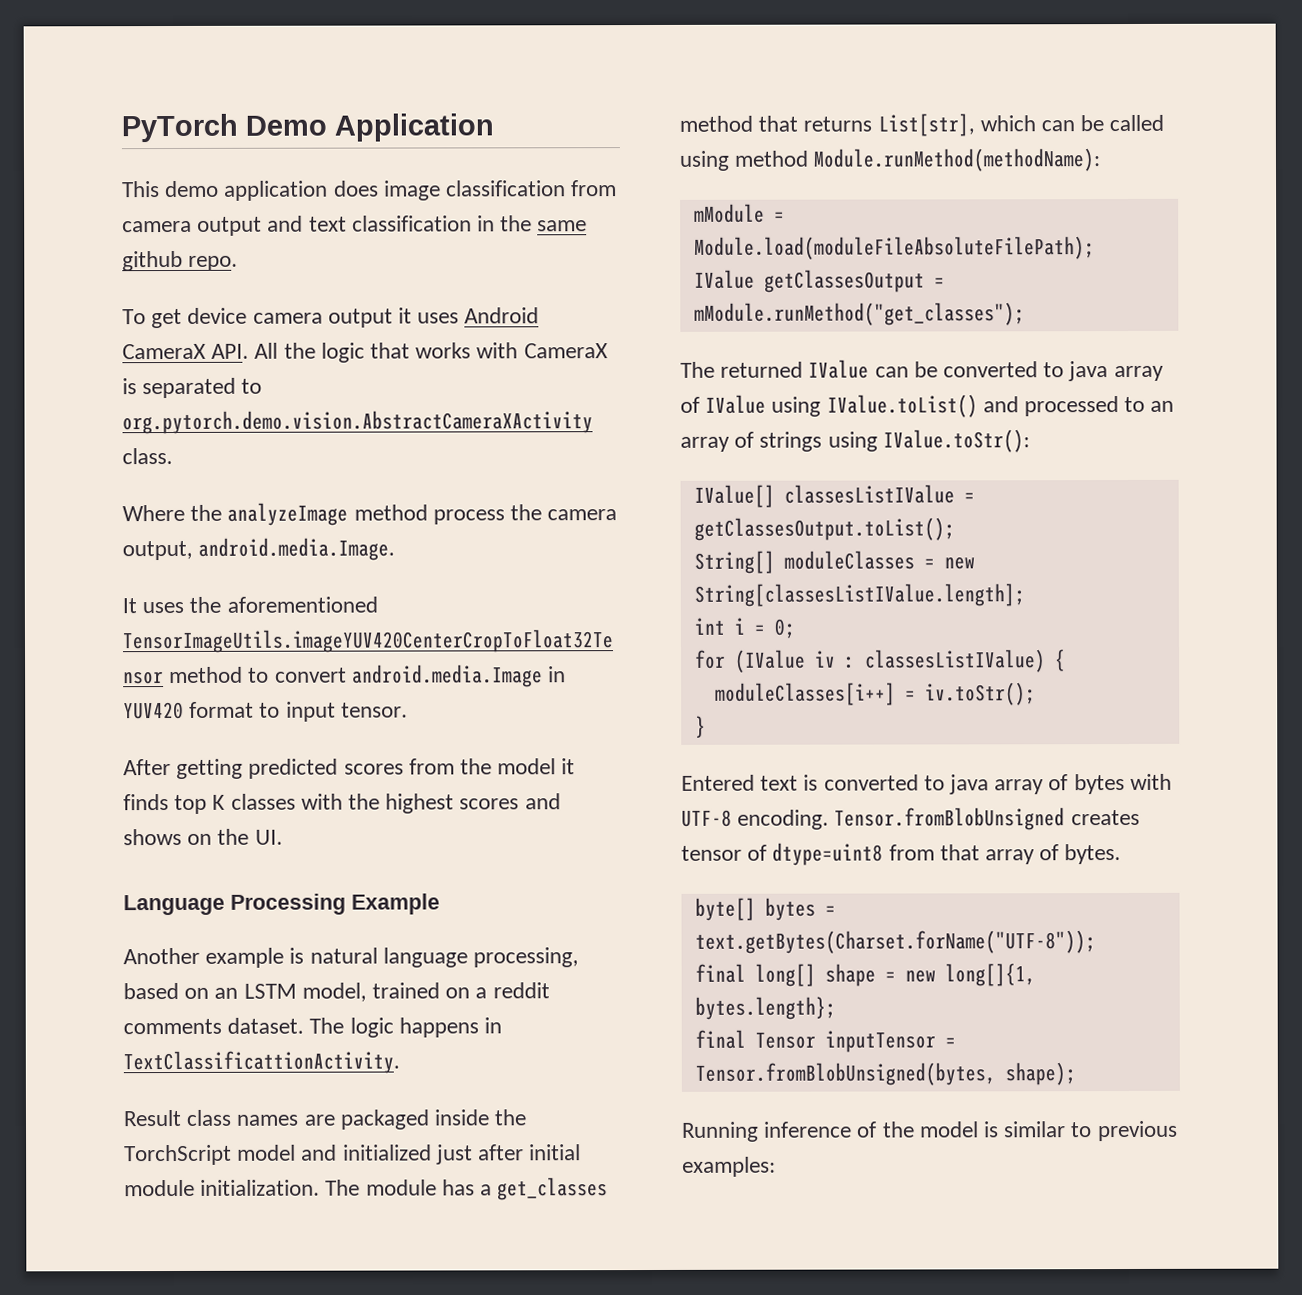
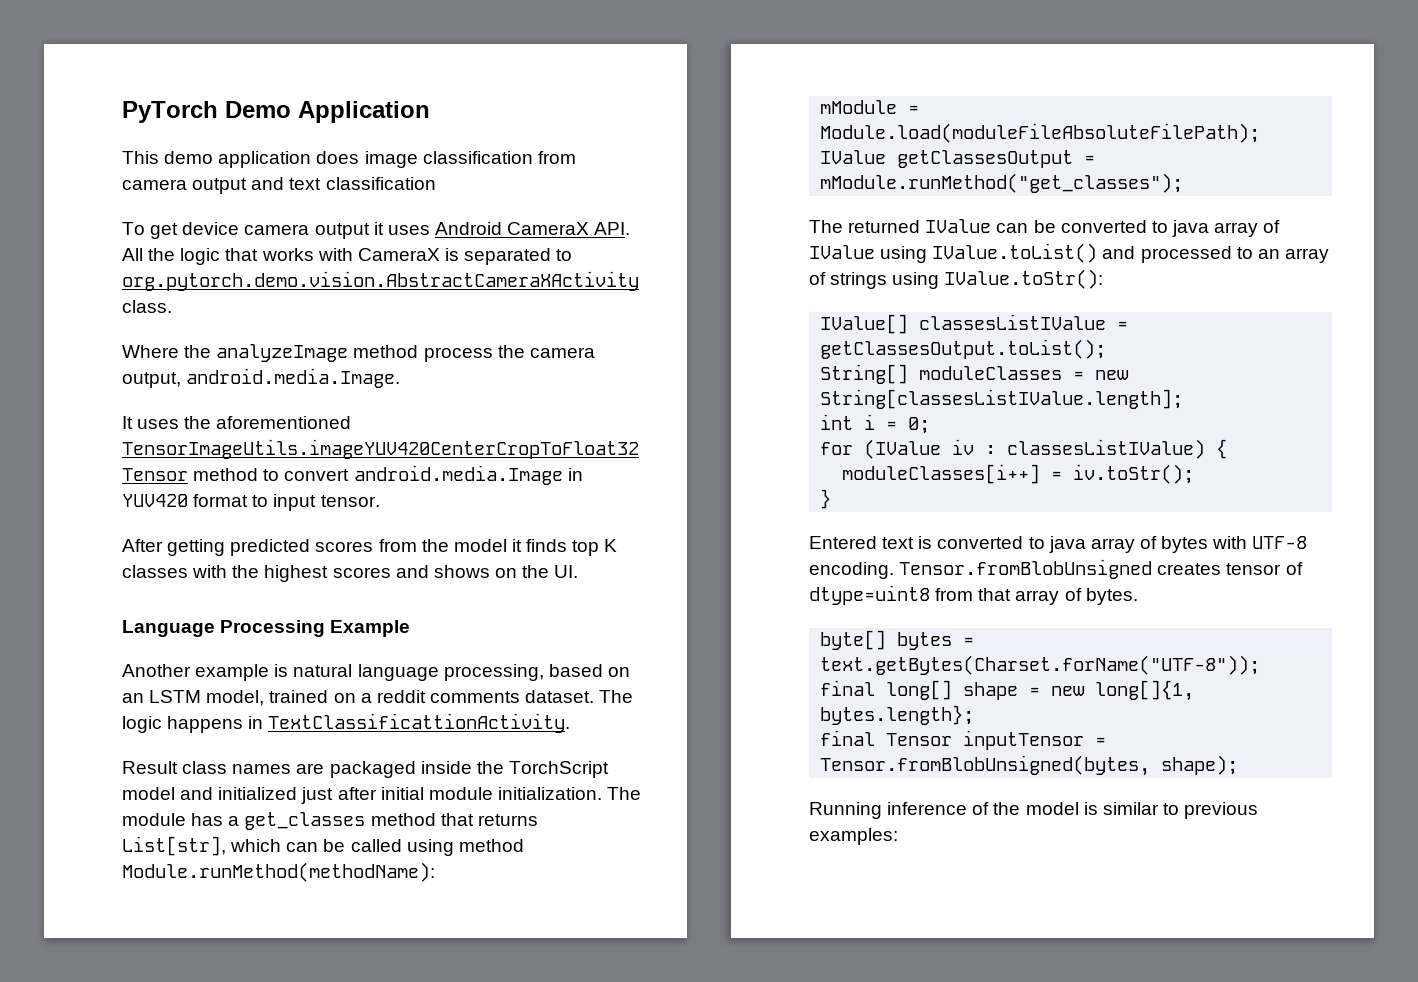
- This demo application does image classification from camera output and text classification in the same github repo.
+ This demo application does image classification from camera output and text classification

